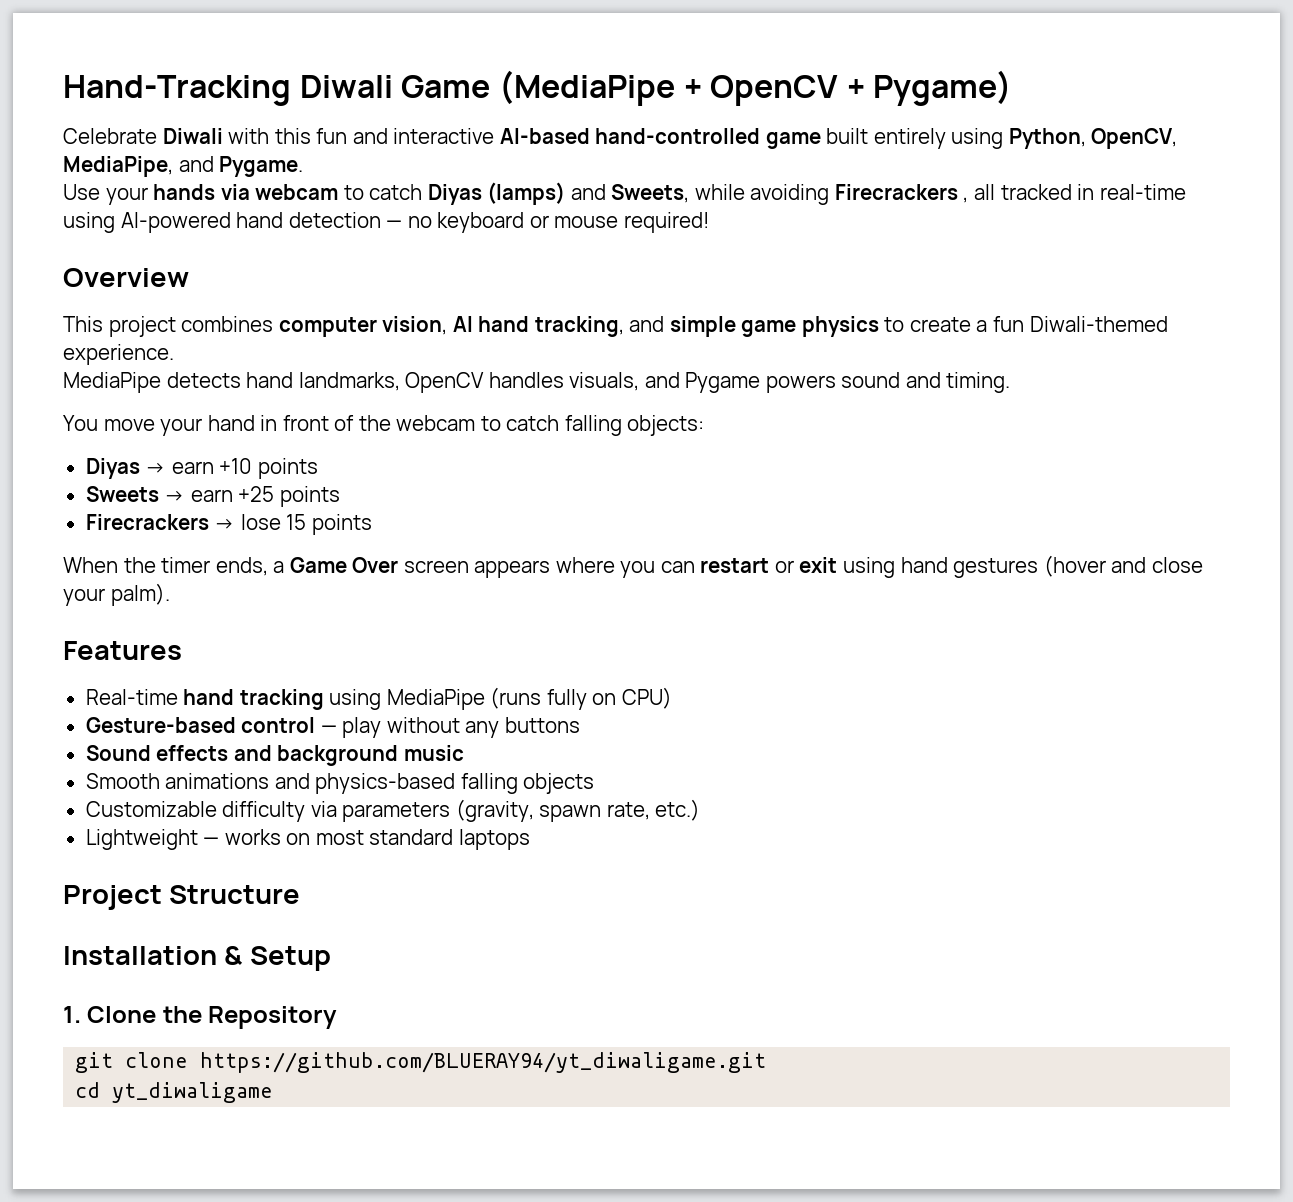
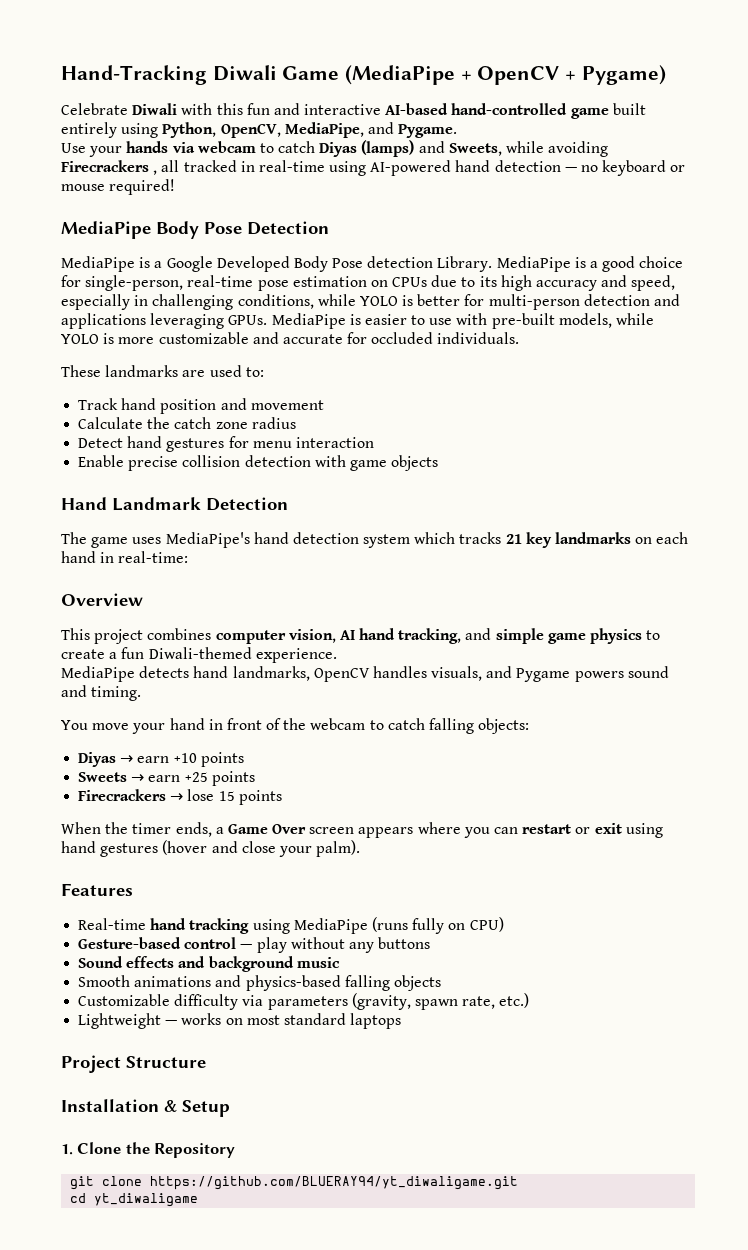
+ MediaPipe Body Pose Detection
+ MediaPipe is a Google Developed Body Pose detection Library. MediaPipe is a good choice for single-person, real-time pose estimation on CPUs due to its high accuracy and speed, especially in challenging conditions, while YOLO is better for multi-person detection and applications leveraging GPUs. MediaPipe is easier to use with pre-built models, while YOLO is more customizable and accurate for occluded individuals.
+ These landmarks are used to:
+ Track hand position and movement
+ Calculate the catch zone radius
+ Detect hand gestures for menu interaction
+ Enable precise collision detection with game objects
+ Hand Landmark Detection
+ The game uses MediaPipe's hand detection system which tracks 21 key landmarks on each hand in real-time:

